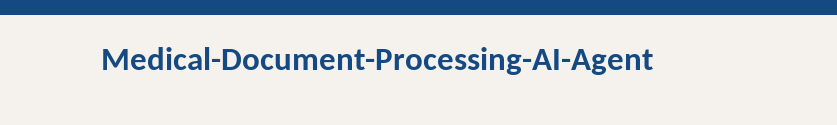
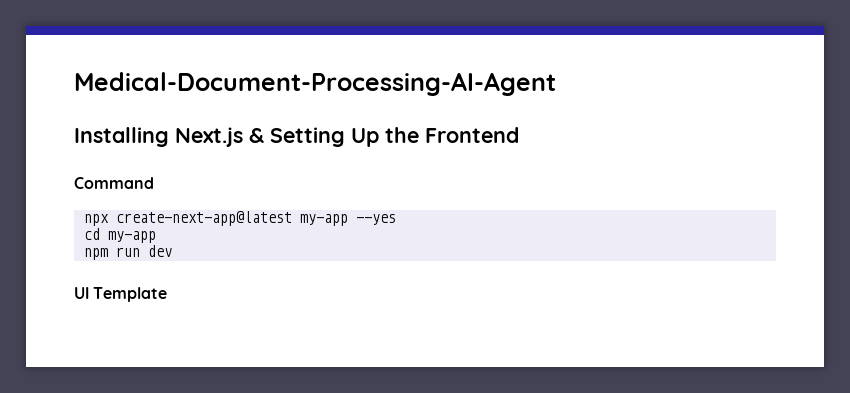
+ Installing Next.js & Setting Up the Frontend
+ Command
+ npx create-next-app@latest my-app --yes
+ cd my-app
+ npm run dev
+ UI Template

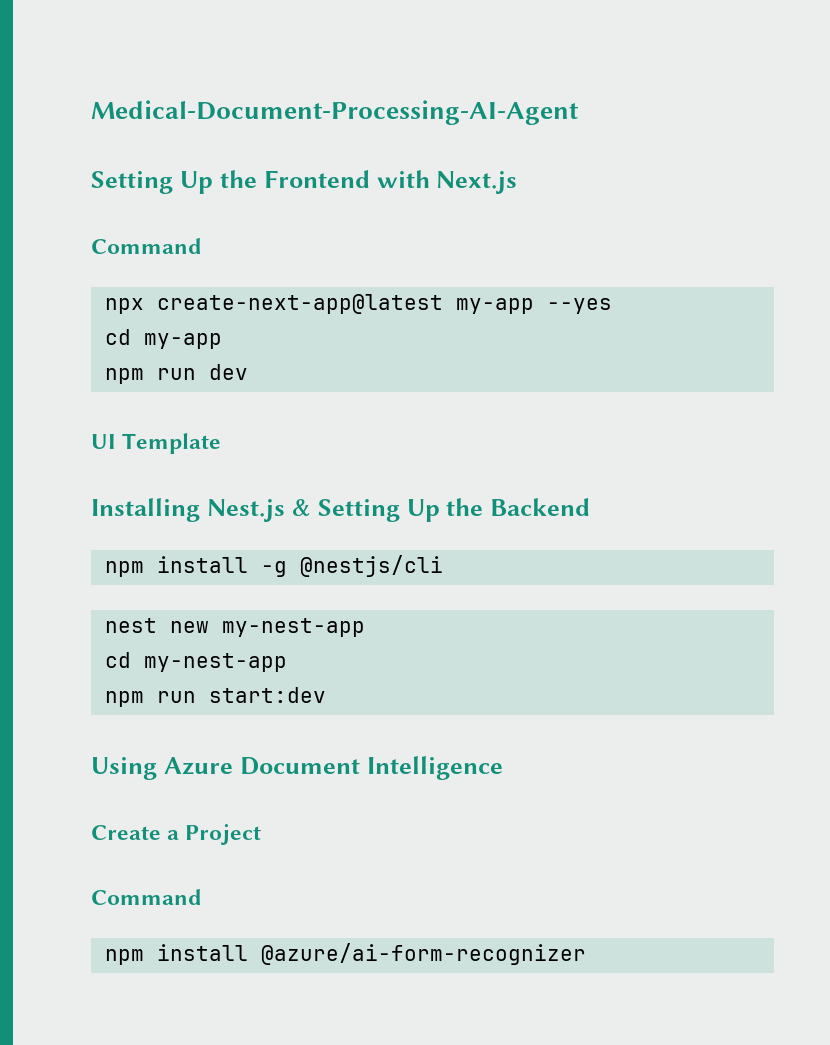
- Installing Next.js & Setting Up the Frontend
+ Setting Up the Frontend with Next.js
+ Installing Nest.js & Setting Up the Backend
+ npm install -g @nestjs/cli
+ nest new my-nest-app
+ cd my-nest-app
+ npm run start:dev
+ Using Azure Document Intelligence
+ Create a Project
+ Command
+ npm install @azure/ai-form-recognizer

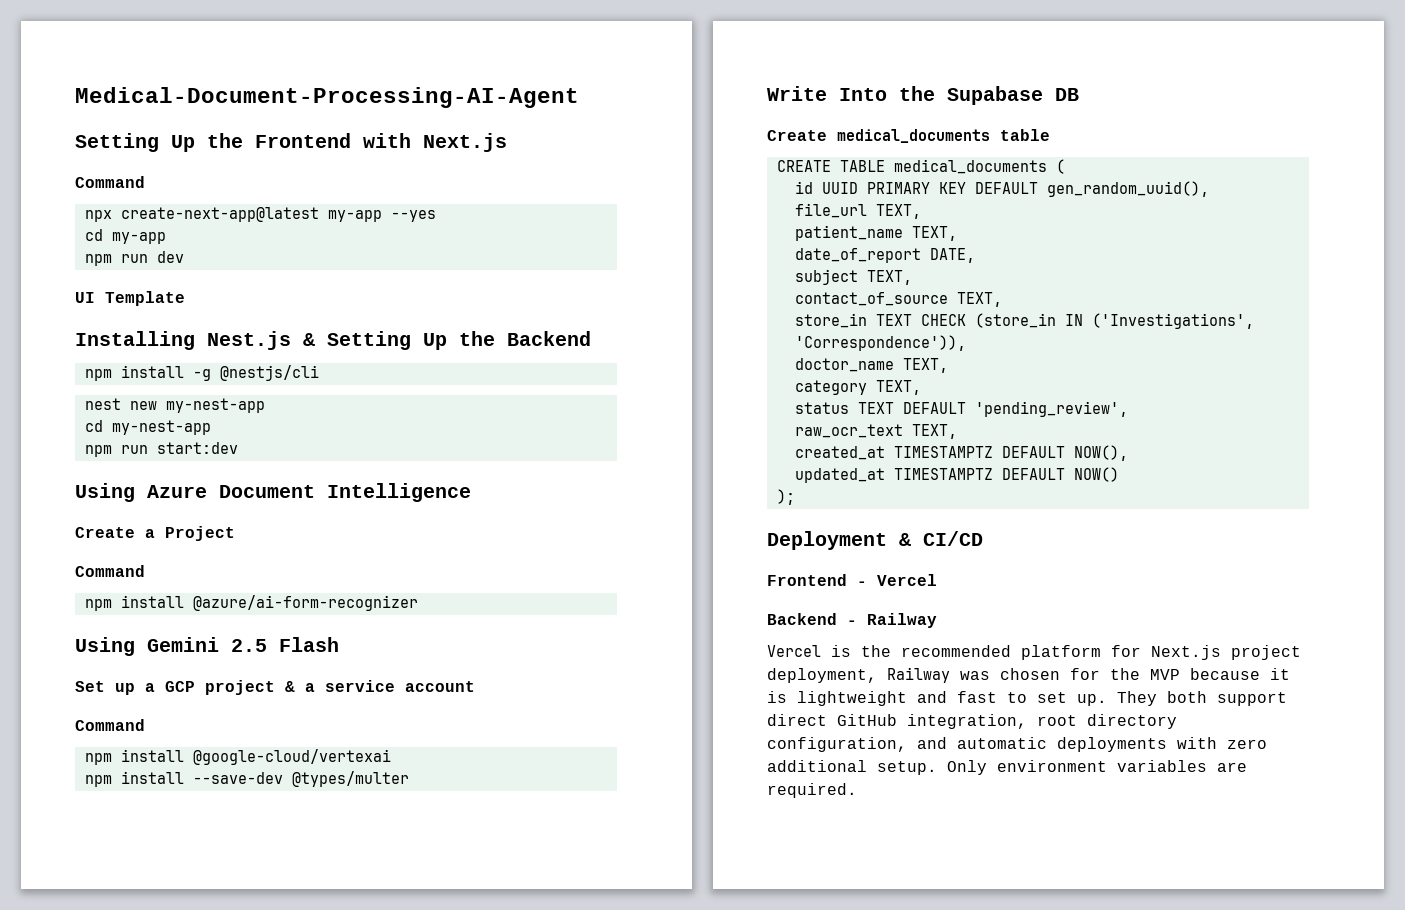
+ Using Gemini 2.5 Flash
+ Set up a GCP project & a service account
+ Command
+ npm install @google-cloud/vertexai
+ npm install --save-dev @types/multer
+ Write Into the Supabase DB
+ Create medical_documents table
+ CREATE TABLE medical_documents (
+ id UUID PRIMARY KEY DEFAULT gen_random_uuid(),
+ file_url TEXT,
+ patient_name TEXT,
+ date_of_report DATE,
+ subject TEXT,
+ contact_of_source TEXT,
+ store_in TEXT CHECK (store_in IN ('Investigations', 'Correspondence')),
+ doctor_name TEXT,
+ category TEXT,
+ status TEXT DEFAULT 'pending_review',
+ raw_ocr_text TEXT,
+ created_at TIMESTAMPTZ DEFAULT NOW(),
+ updated_at TIMESTAMPTZ DEFAULT NOW()
+ );
+ Deployment & CI/CD
+ Frontend - Vercel
+ Backend - Railway
+ Vercel is the recommended platform for Next.js project deployment, Railway was chosen for the MVP because it is lightweight and fast to set up. They both support direct GitHub integration, root directory configuration, and automatic deployments with zero additional setup. Only environment variables are required.

